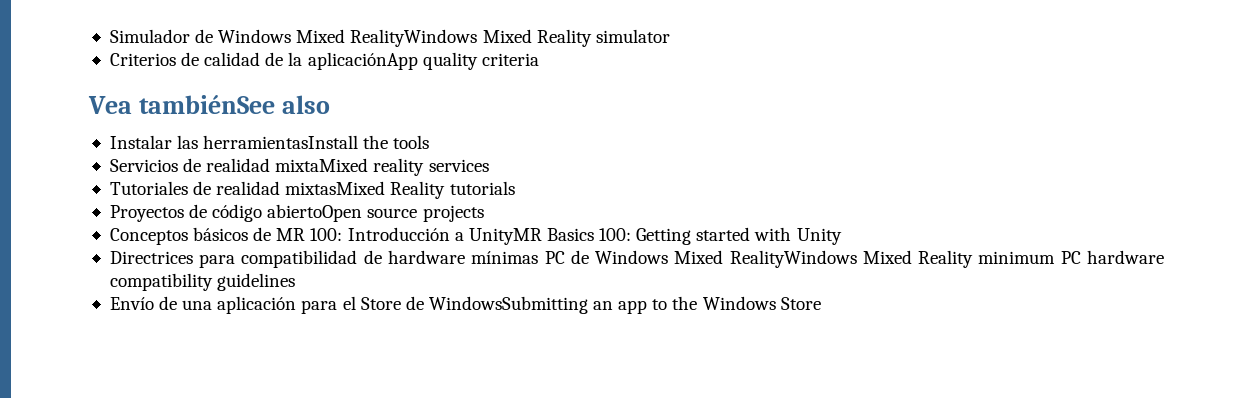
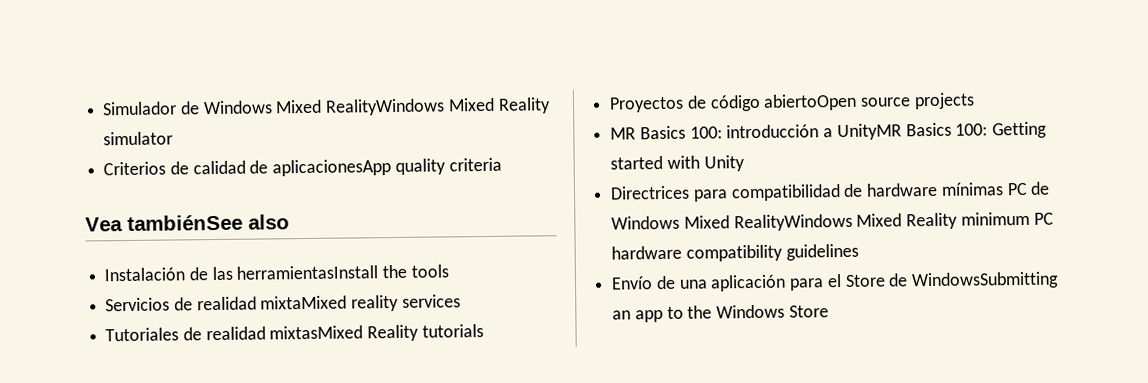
- Criterios de calidad de la aplicaciónApp quality criteria
+ Criterios de calidad de aplicacionesApp quality criteria
- Instalar las herramientasInstall the tools
+ Instalación de las herramientasInstall the tools
- Conceptos básicos de MR 100: Introducción a UnityMR Basics 100: Getting started with Unity
+ MR Basics 100: introducción a UnityMR Basics 100: Getting started with Unity

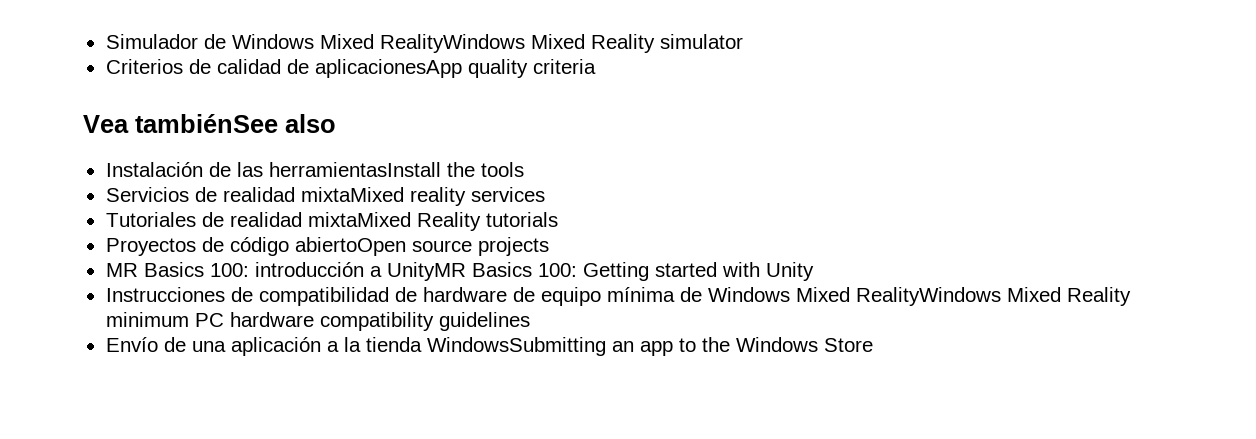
- Tutoriales de realidad mixtasMixed Reality tutorials
+ Tutoriales de realidad mixtaMixed Reality tutorials
- Directrices para compatibilidad de hardware mínimas PC de Windows Mixed RealityWindows Mixed Reality minimum PC hardware compatibility guidelines
+ Instrucciones de compatibilidad de hardware de equipo mínima de Windows Mixed RealityWindows Mixed Reality minimum PC hardware compatibility guidelines
- Envío de una aplicación para el Store de WindowsSubmitting an app to the Windows Store
+ Envío de una aplicación a la tienda WindowsSubmitting an app to the Windows Store

